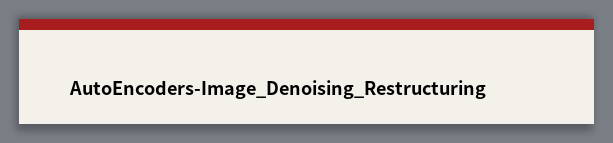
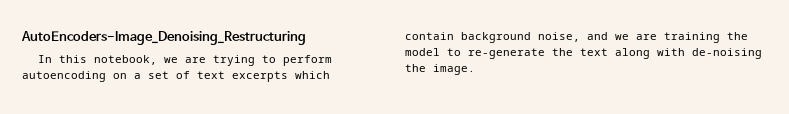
+ In this notebook, we are trying to perform autoencoding on a set of text excerpts which contain background noise, and we are training the model to re-generate the text along with de-noising the image.

